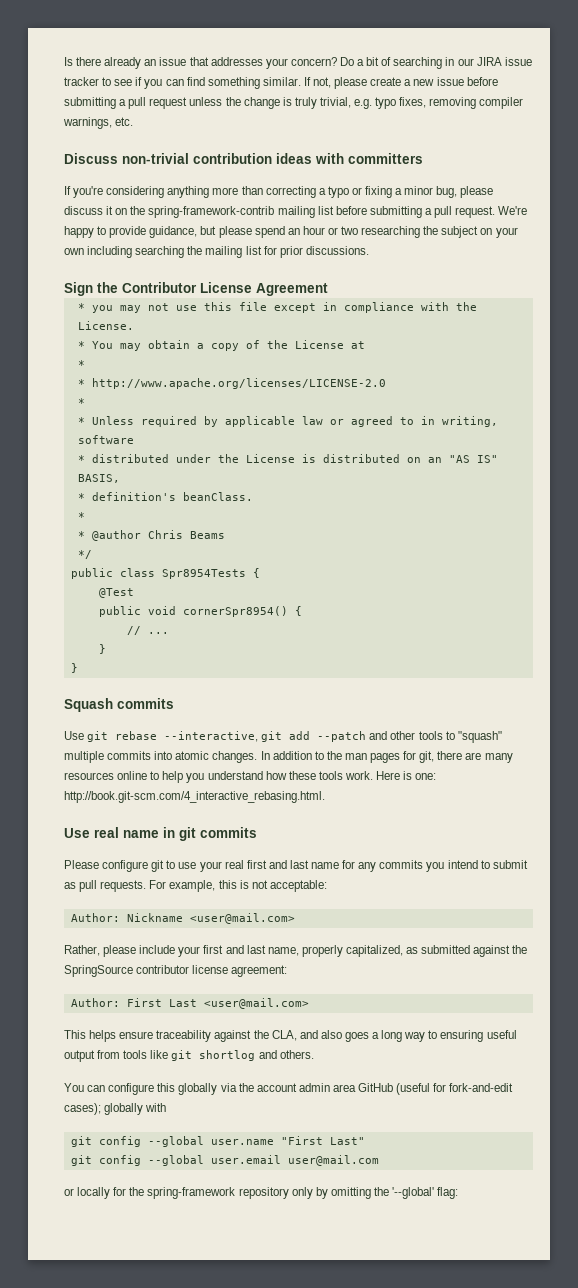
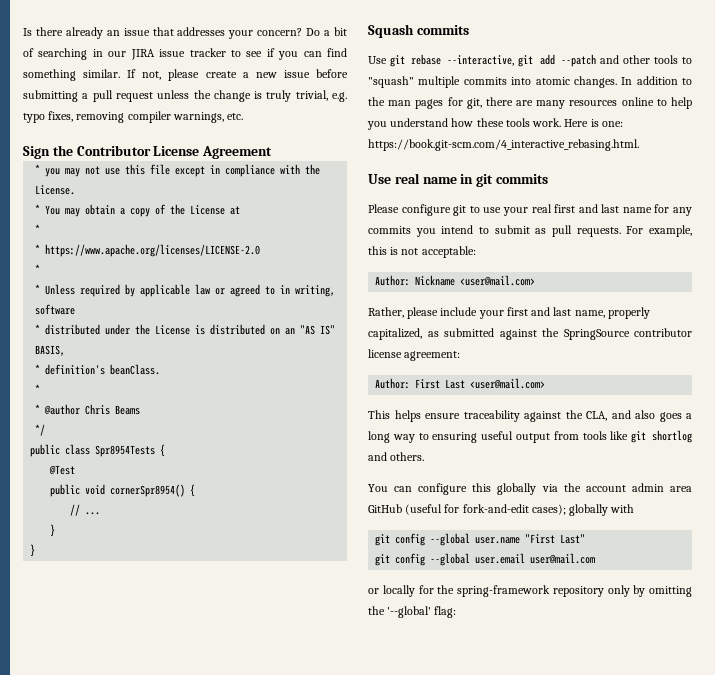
- Discuss non-trivial contribution ideas with committers
- If you're considering anything more than correcting a typo or fixing a minor bug, please discuss it on the spring-framework-contrib mailing list before submitting a pull request. We're happy to provide guidance, but please spend an hour or two researching the subject on your own including searching the mailing list for prior discussions.
- * http://www.apache.org/licenses/LICENSE-2.0
+ * https://www.apache.org/licenses/LICENSE-2.0
- Here is one: http://book.git-scm.com/4_interactive_rebasing.html.
+ Here is one: https://book.git-scm.com/4_interactive_rebasing.html.

